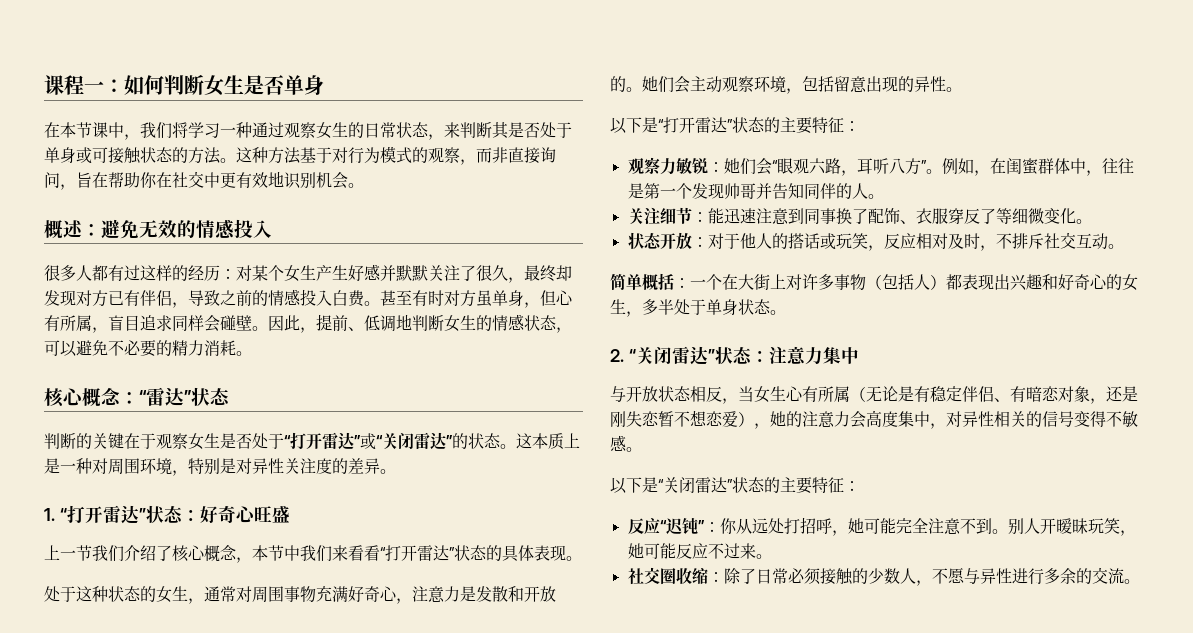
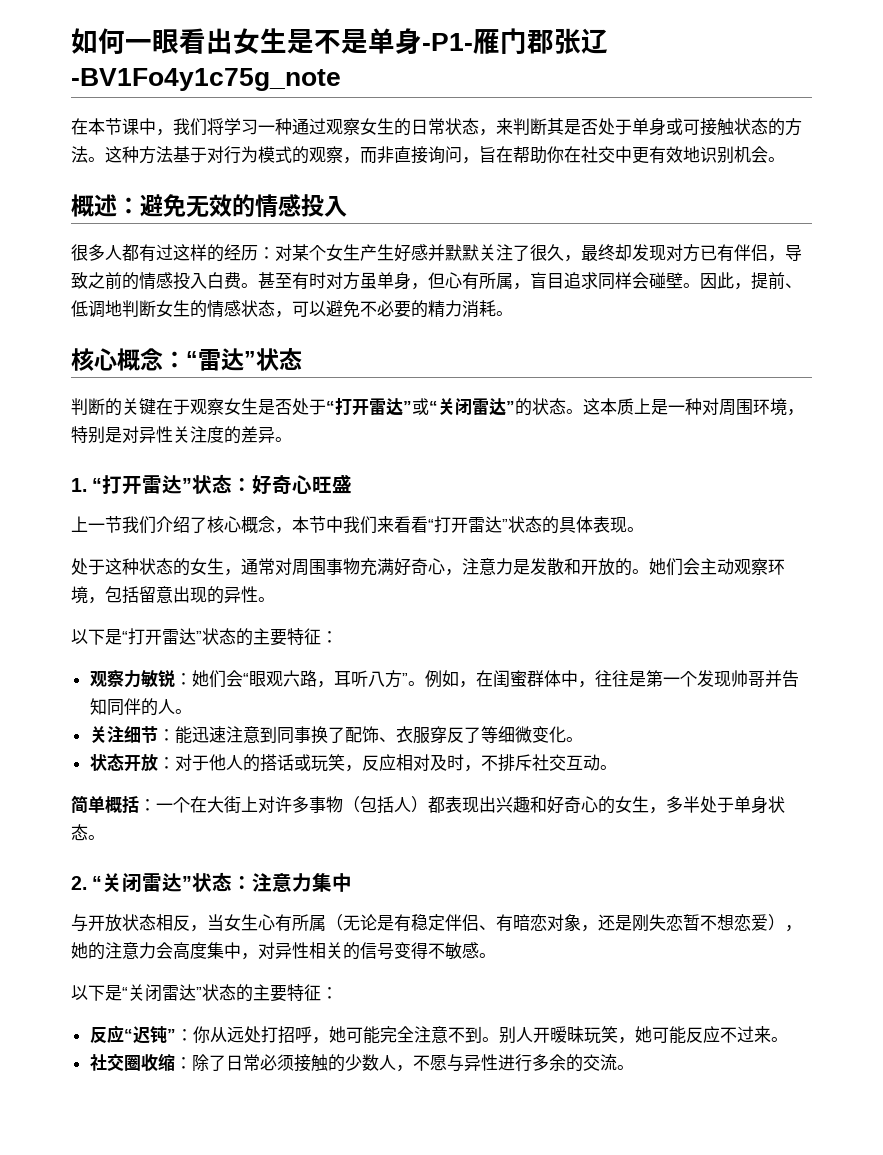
- 课程一：如何判断女生是否单身
+ 如何一眼看出女生是不是单身-P1-雁门郡张辽-BV1Fo4y1c75g_note

